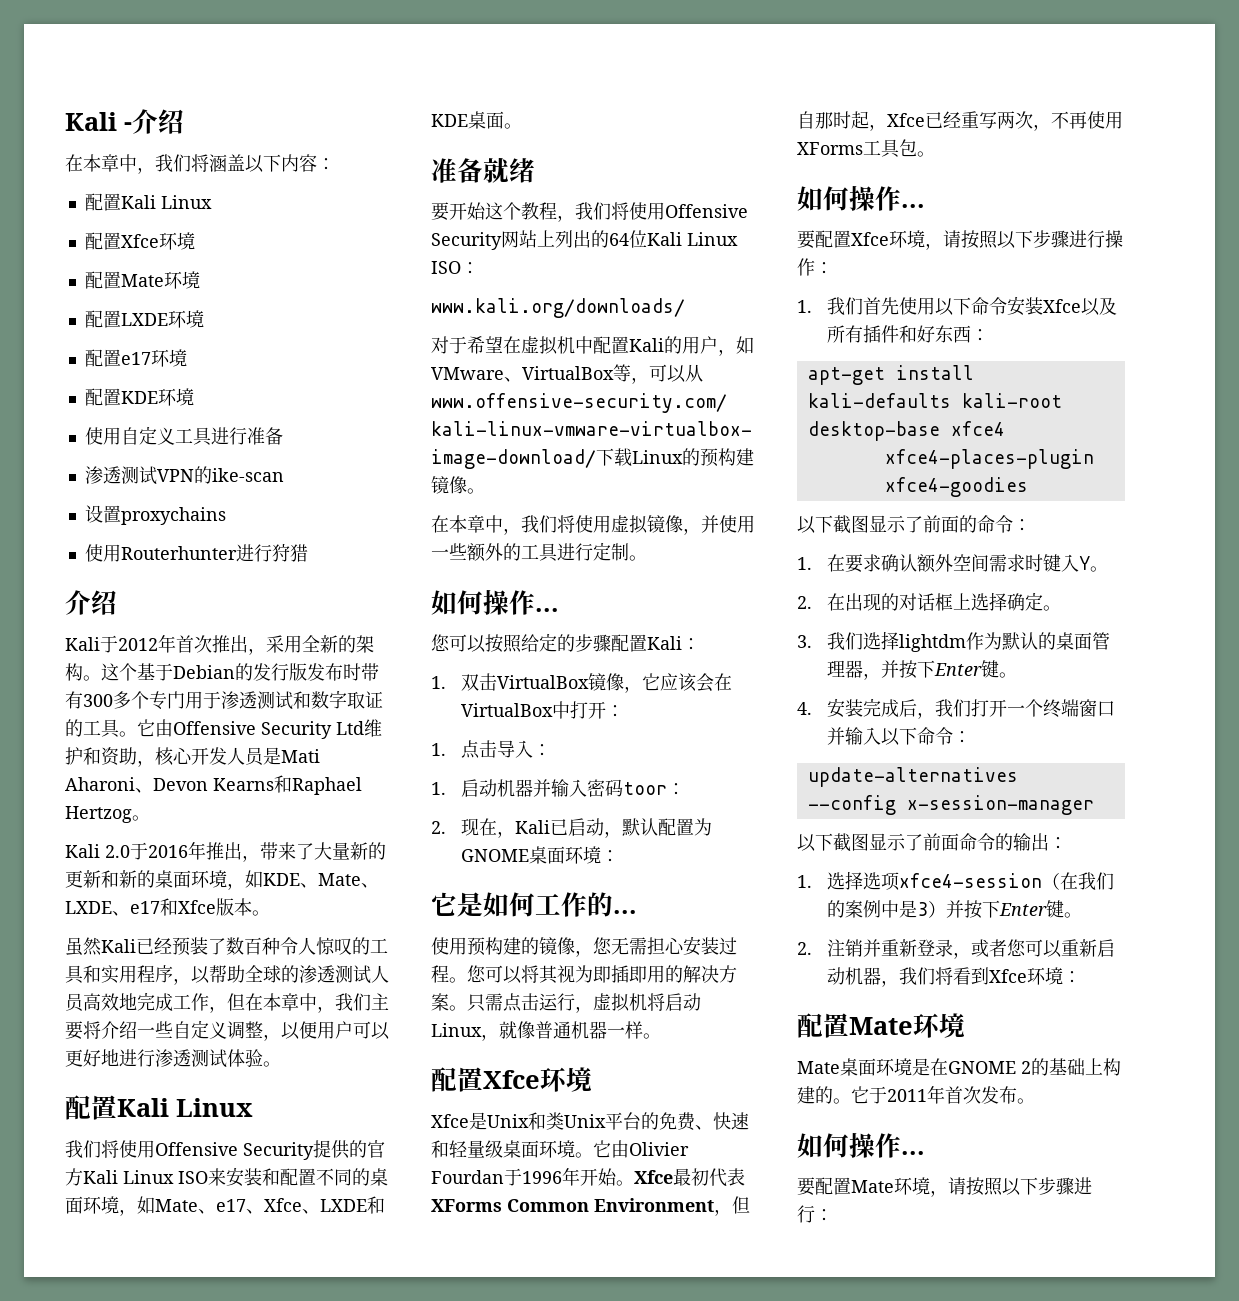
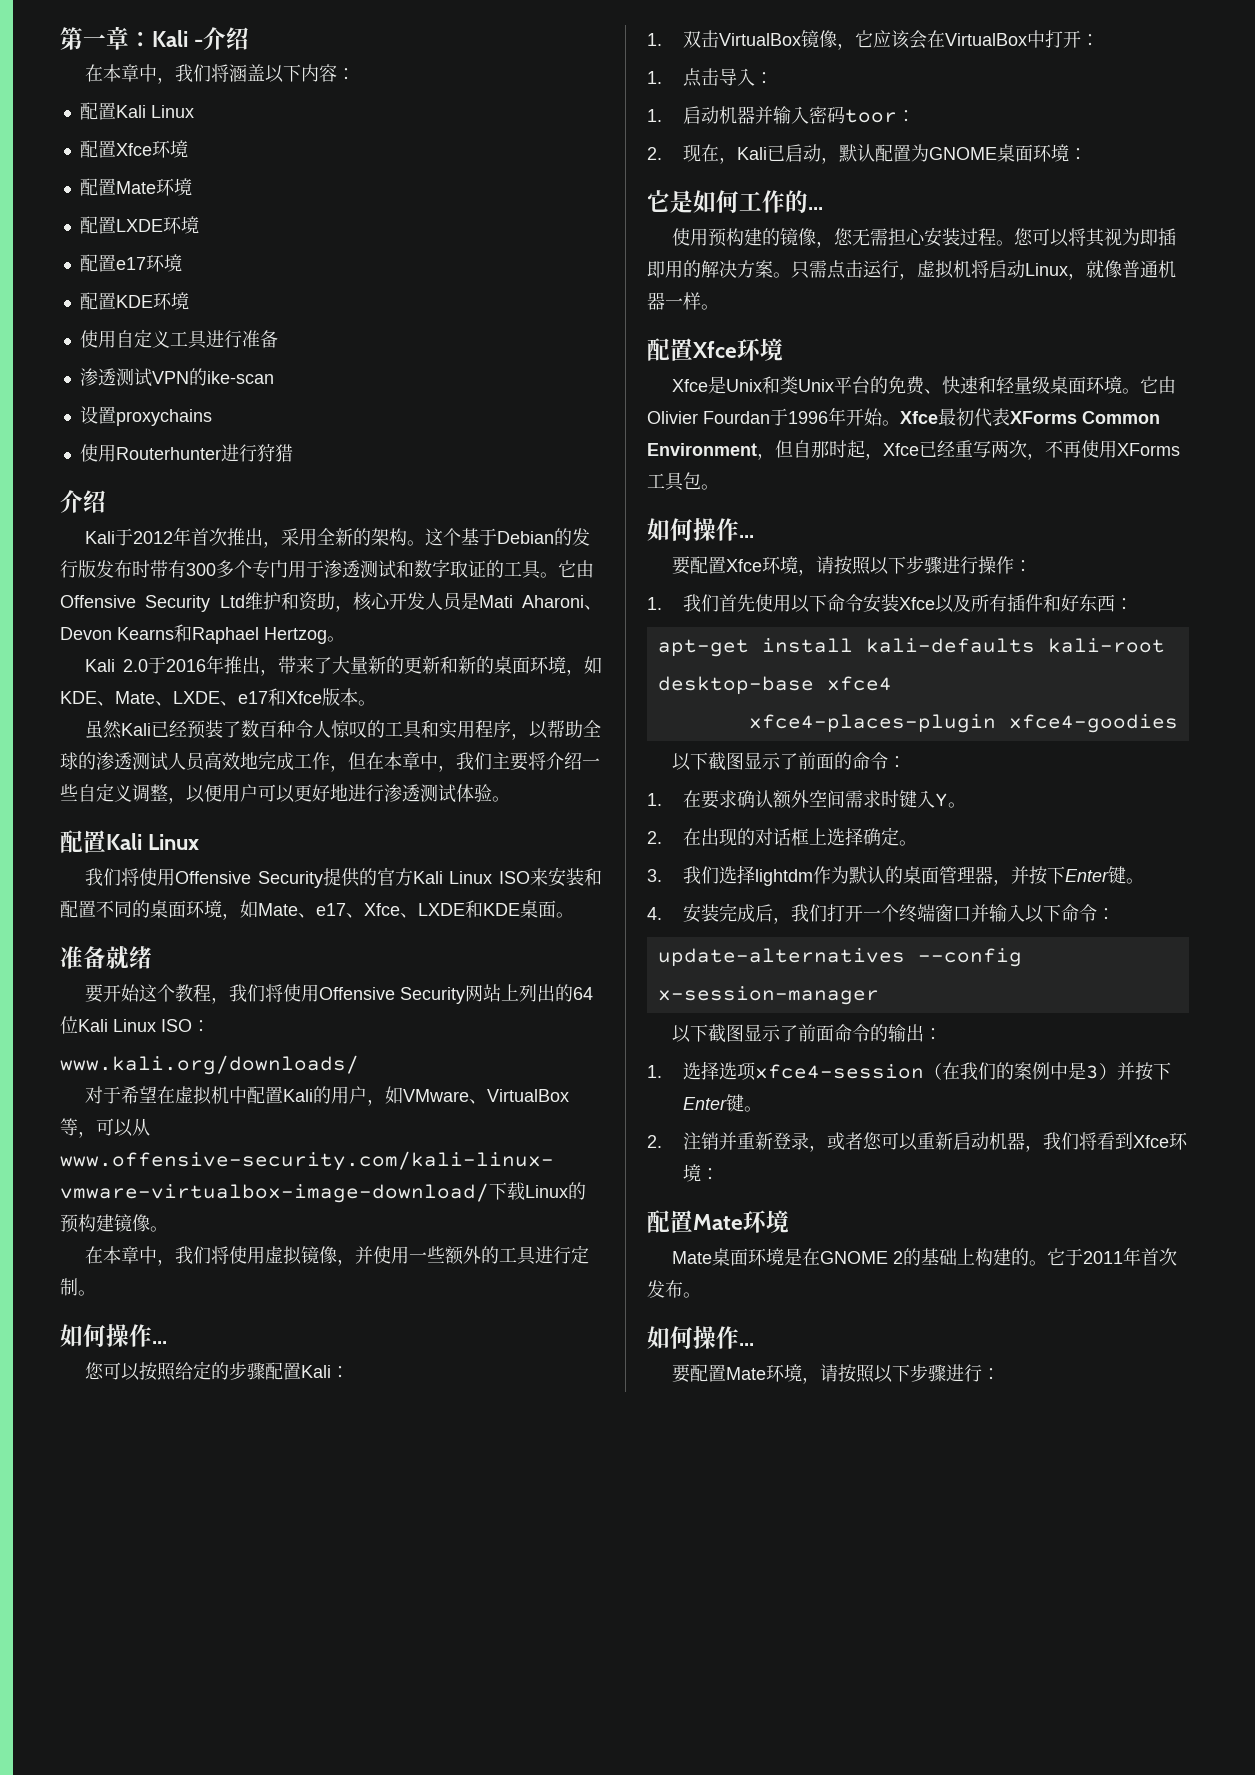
- Kali -介绍
+ 第一章：Kali -介绍

